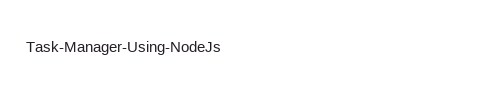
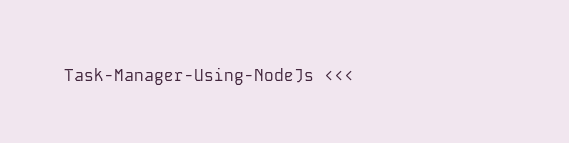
- Task-Manager-Using-NodeJs
+ Task-Manager-Using-NodeJs <<<

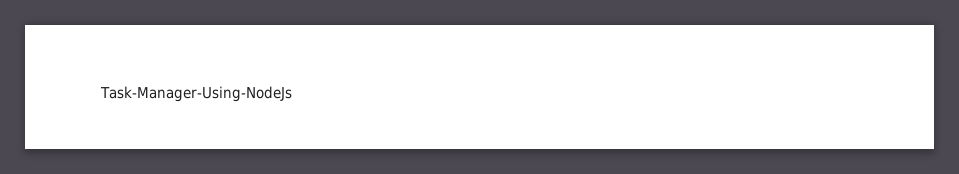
- Task-Manager-Using-NodeJs <<<
+ Task-Manager-Using-NodeJs

